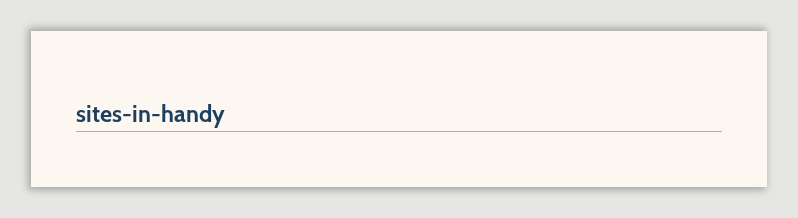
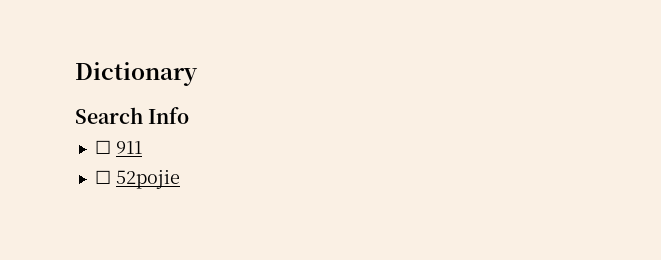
- sites-in-handy
+ Dictionary
+ Search Info
+ ☐ 911
+ ☐ 52pojie

